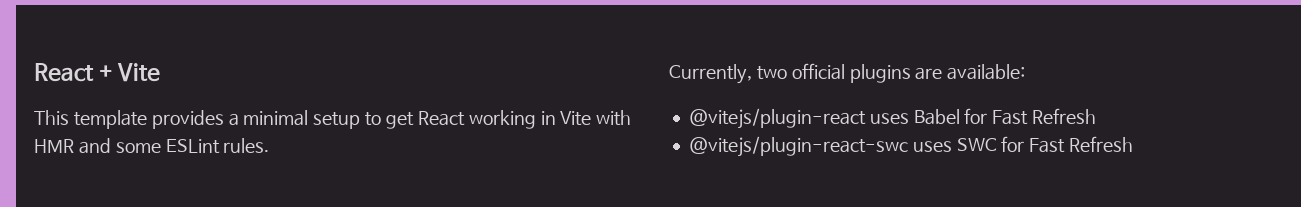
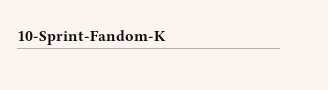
- React + Vite
- This template provides a minimal setup to get React working in Vite with HMR and some ESLint rules.
- Currently, two official plugins are available:
- @vitejs/plugin-react uses Babel for Fast Refresh
- @vitejs/plugin-react-swc uses SWC for Fast Refresh
+ 10-Sprint-Fandom-K

